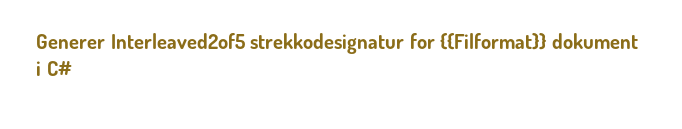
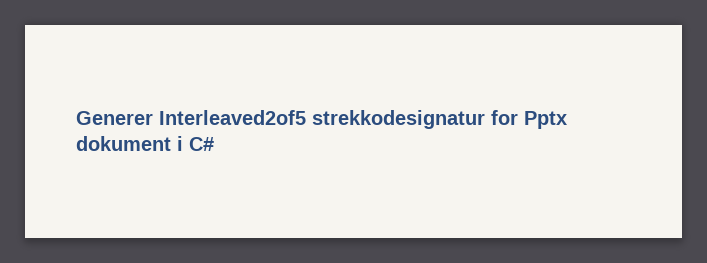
- Generer Interleaved2of5 strekkodesignatur for {{Filformat}} dokument i C#
+ Generer Interleaved2of5 strekkodesignatur for Pptx dokument i C#

